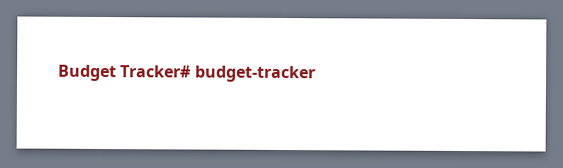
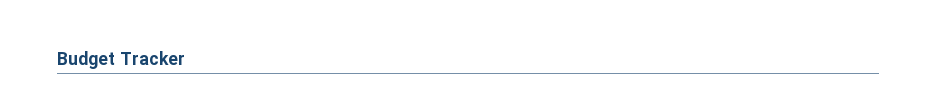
- Budget Tracker# budget-tracker
+ Budget Tracker

